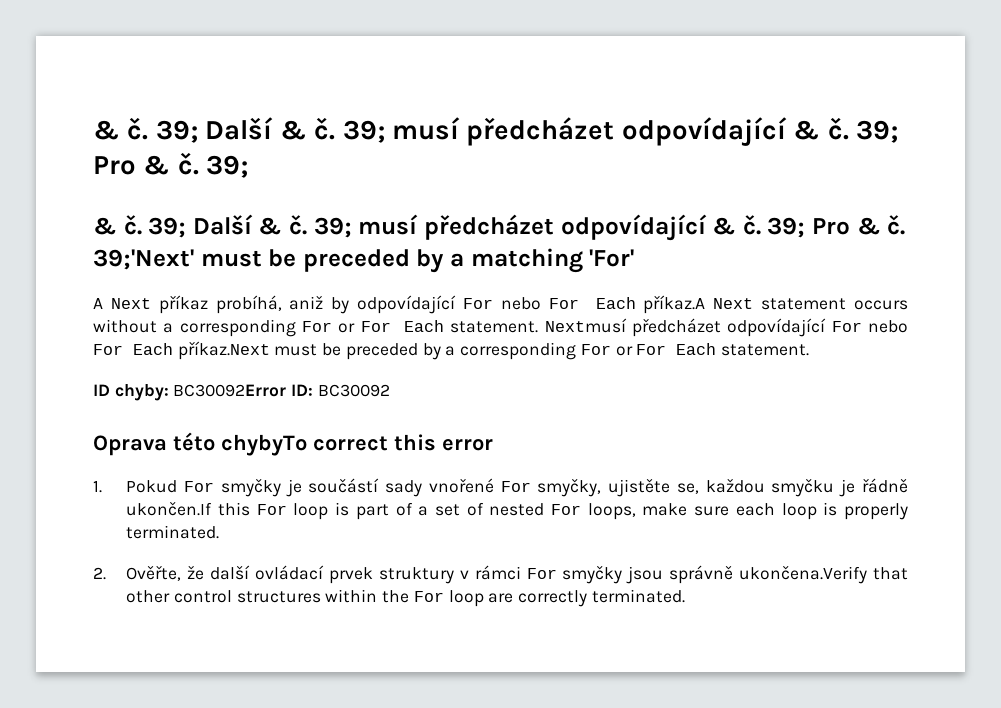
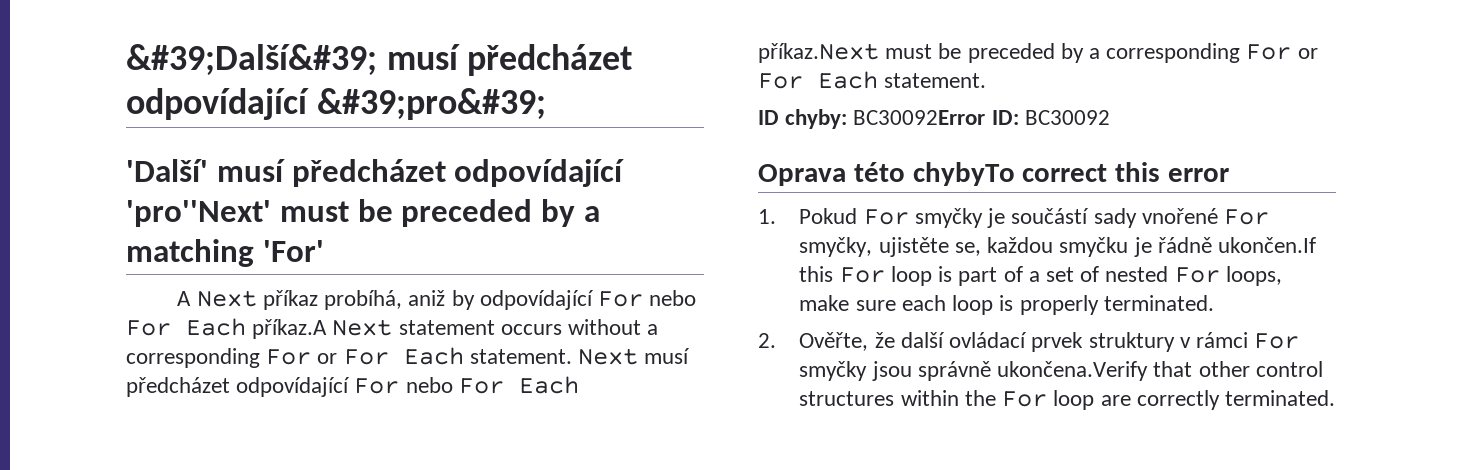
- & č. 39; Další & č. 39; musí předcházet odpovídající & č. 39; Pro & č. 39;
- & č. 39; Další & č. 39; musí předcházet odpovídající & č. 39; Pro & č. 39;'Next' must be preceded by a matching 'For'
+ &#39;Další&#39; musí předcházet odpovídající &#39;pro&#39;
+ 'Další' musí předcházet odpovídající 'pro''Next' must be preceded by a matching 'For'
- Nextmusí předcházet odpovídající For nebo For Each příkaz.Next must be preceded by a corresponding For or For Each statement.
+ Next musí předcházet odpovídající For nebo For Each příkaz.Next must be preceded by a corresponding For or For Each statement.

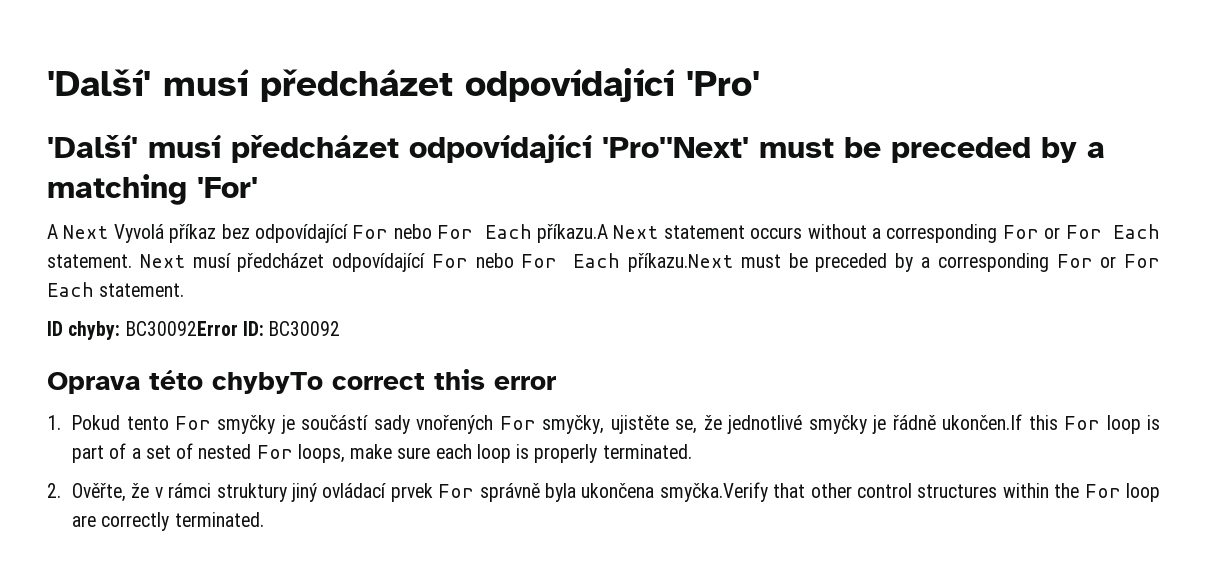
- &#39;Další&#39; musí předcházet odpovídající &#39;pro&#39;
- 'Další' musí předcházet odpovídající 'pro''Next' must be preceded by a matching 'For'
+ 'Další' musí předcházet odpovídající 'Pro'
+ 'Další' musí předcházet odpovídající 'Pro''Next' must be preceded by a matching 'For'
- A Next příkaz probíhá, aniž by odpovídající For nebo For Each příkaz.A Next statement occurs without a corresponding For or For Each statement.
+ A Next Vyvolá příkaz bez odpovídající For nebo For Each příkazu.A Next statement occurs without a corresponding For or For Each statement.
- Next musí předcházet odpovídající For nebo For Each příkaz.Next must be preceded by a corresponding For or For Each statement.
+ Next musí předcházet odpovídající For nebo For Each příkazu.Next must be preceded by a corresponding For or For Each statement.
- 1. Pokud For smyčky je součástí sady vnořené For smyčky, ujistěte se, každou smyčku je řádně ukončen.If this For loop is part of a set of nested For loops, make sure each loop is properly terminated.
+ 1. Pokud tento For smyčky je součástí sady vnořených For smyčky, ujistěte se, že jednotlivé smyčky je řádně ukončen.If this For loop is part of a set of nested For loops, make sure each loop is properly terminated.
- 2. Ověřte, že další ovládací prvek struktury v rámci For smyčky jsou správně ukončena.Verify that other control structures within the For loop are correctly terminated.
+ 2. Ověřte, že v rámci struktury jiný ovládací prvek For správně byla ukončena smyčka.Verify that other control structures within the For loop are correctly terminated.

